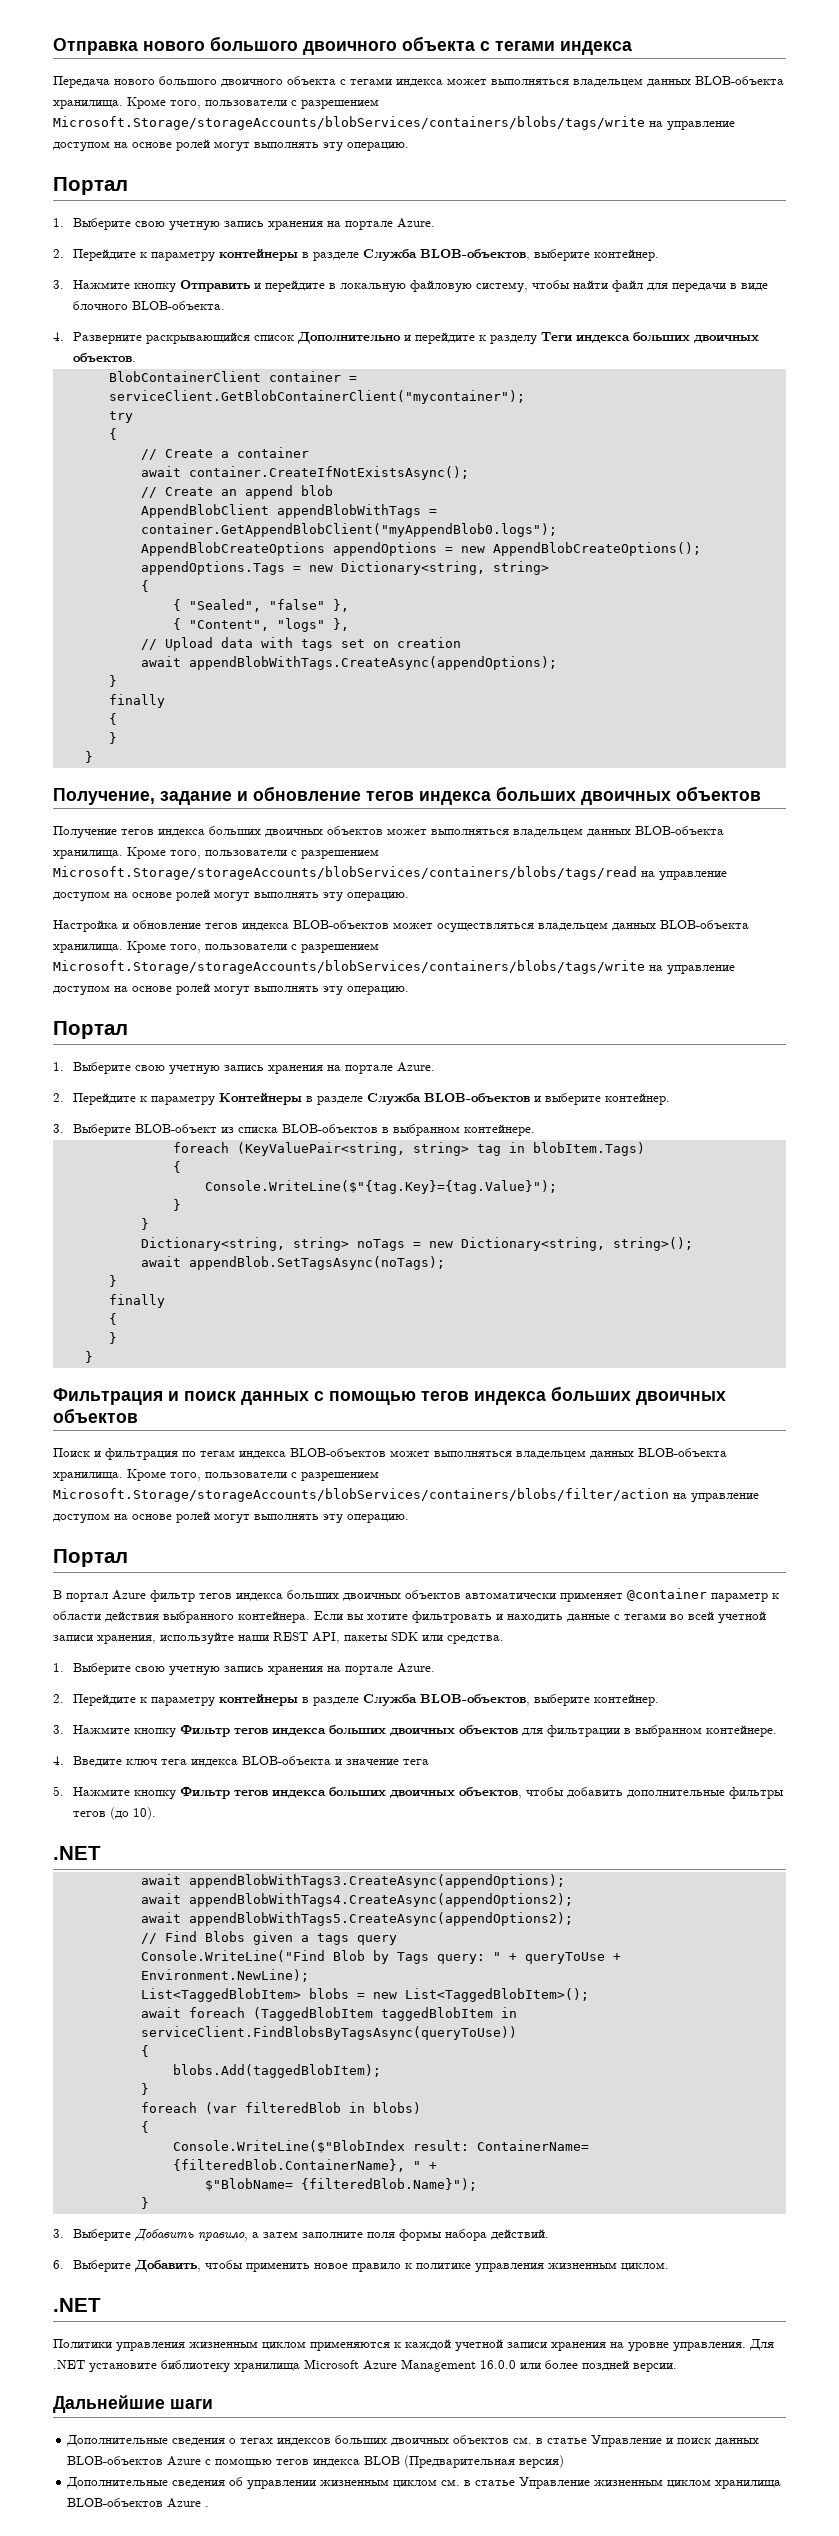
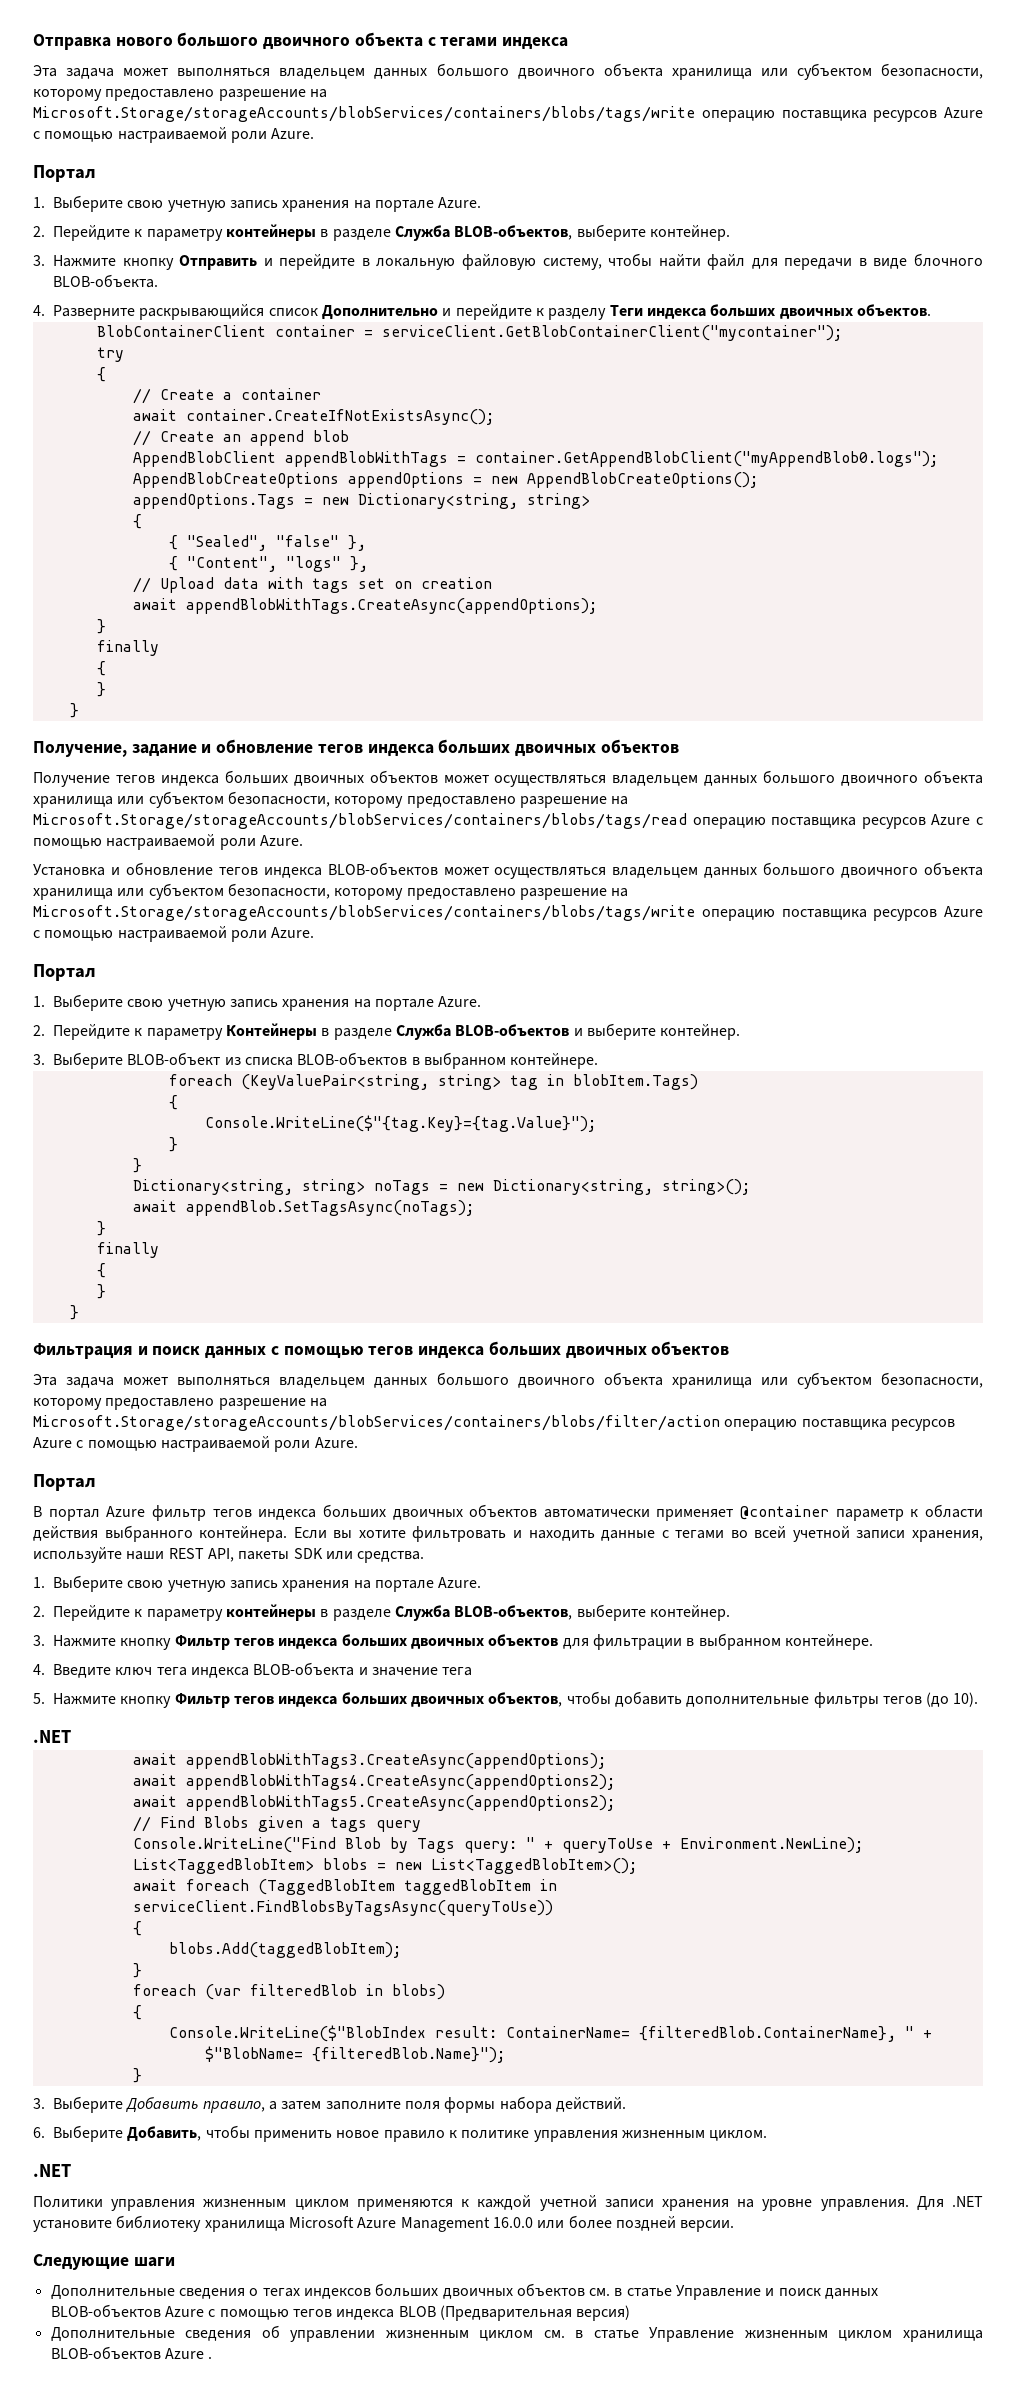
- Передача нового большого двоичного объекта с тегами индекса может выполняться владельцем данных BLOB-объекта хранилища. Кроме того, пользователи с разрешением Microsoft.Storage/storageAccounts/blobServices/containers/blobs/tags/write на управление доступом на основе ролей могут выполнять эту операцию.
+ Эта задача может выполняться владельцем данных большого двоичного объекта хранилища или субъектом безопасности, которому предоставлено разрешение на Microsoft.Storage/storageAccounts/blobServices/containers/blobs/tags/write операцию поставщика ресурсов Azure с помощью настраиваемой роли Azure.
- Получение тегов индекса больших двоичных объектов может выполняться владельцем данных BLOB-объекта хранилища. Кроме того, пользователи с разрешением Microsoft.Storage/storageAccounts/blobServices/containers/blobs/tags/read на управление доступом на основе ролей могут выполнять эту операцию.
- Настройка и обновление тегов индекса BLOB-объектов может осуществляться владельцем данных BLOB-объекта хранилища. Кроме того, пользователи с разрешением Microsoft.Storage/storageAccounts/blobServices/containers/blobs/tags/write на управление доступом на основе ролей могут выполнять эту операцию.
+ Получение тегов индекса больших двоичных объектов может осуществляться владельцем данных большого двоичного объекта хранилища или субъектом безопасности, которому предоставлено разрешение на Microsoft.Storage/storageAccounts/blobServices/containers/blobs/tags/read операцию поставщика ресурсов Azure с помощью настраиваемой роли Azure.
+ Установка и обновление тегов индекса BLOB-объектов может осуществляться владельцем данных большого двоичного объекта хранилища или субъектом безопасности, которому предоставлено разрешение на Microsoft.Storage/storageAccounts/blobServices/containers/blobs/tags/write операцию поставщика ресурсов Azure с помощью настраиваемой роли Azure.
- Поиск и фильтрация по тегам индекса BLOB-объектов может выполняться владельцем данных BLOB-объекта хранилища. Кроме того, пользователи с разрешением Microsoft.Storage/storageAccounts/blobServices/containers/blobs/filter/action на управление доступом на основе ролей могут выполнять эту операцию.
+ Эта задача может выполняться владельцем данных большого двоичного объекта хранилища или субъектом безопасности, которому предоставлено разрешение на Microsoft.Storage/storageAccounts/blobServices/containers/blobs/filter/action операцию поставщика ресурсов Azure с помощью настраиваемой роли Azure.
- Дальнейшие шаги
+ Следующие шаги

